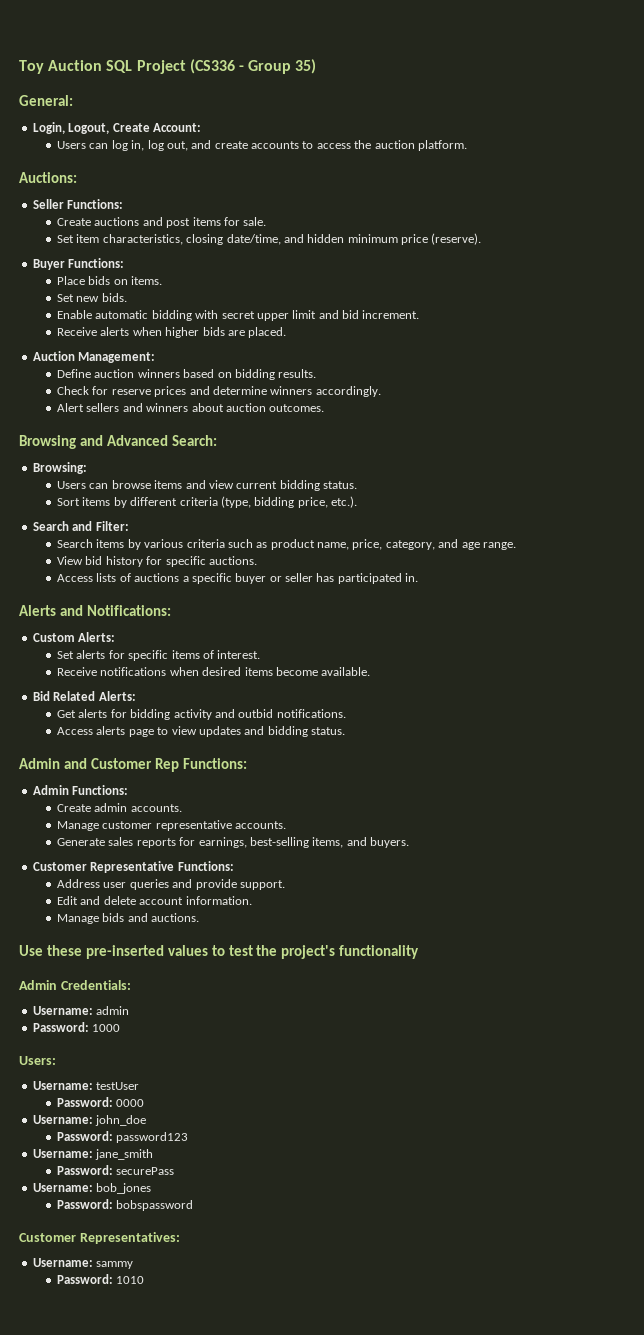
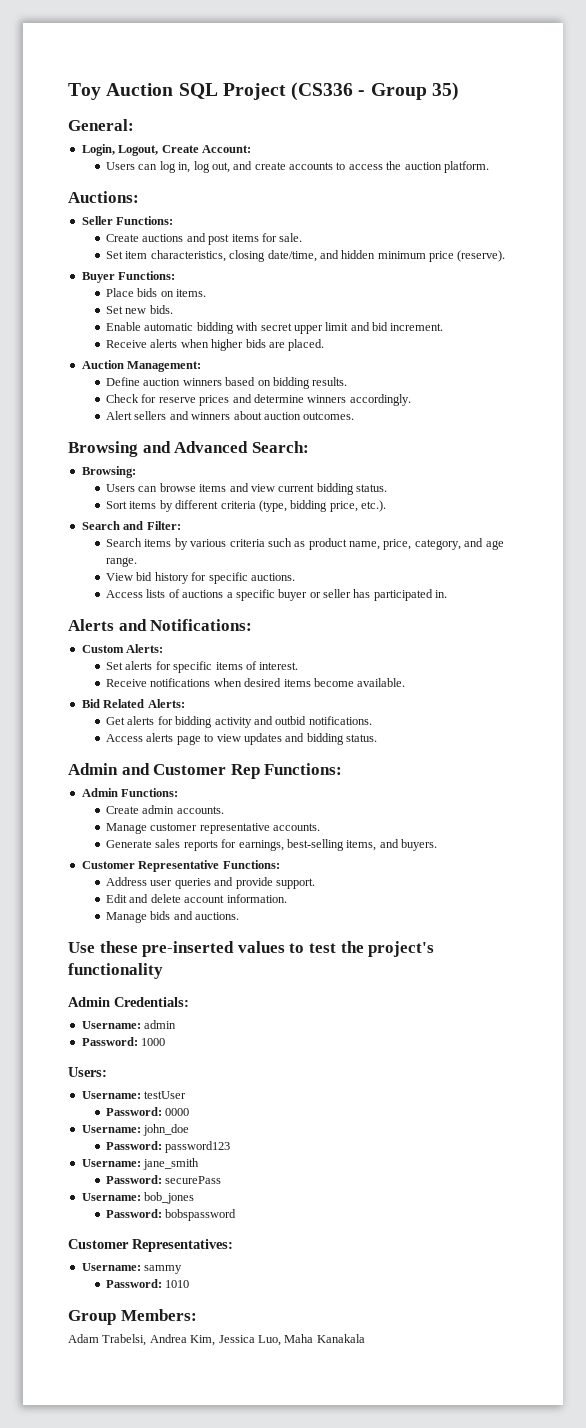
+ Group Members:
+ Adam Trabelsi, Andrea Kim, Jessica Luo, Maha Kanakala

